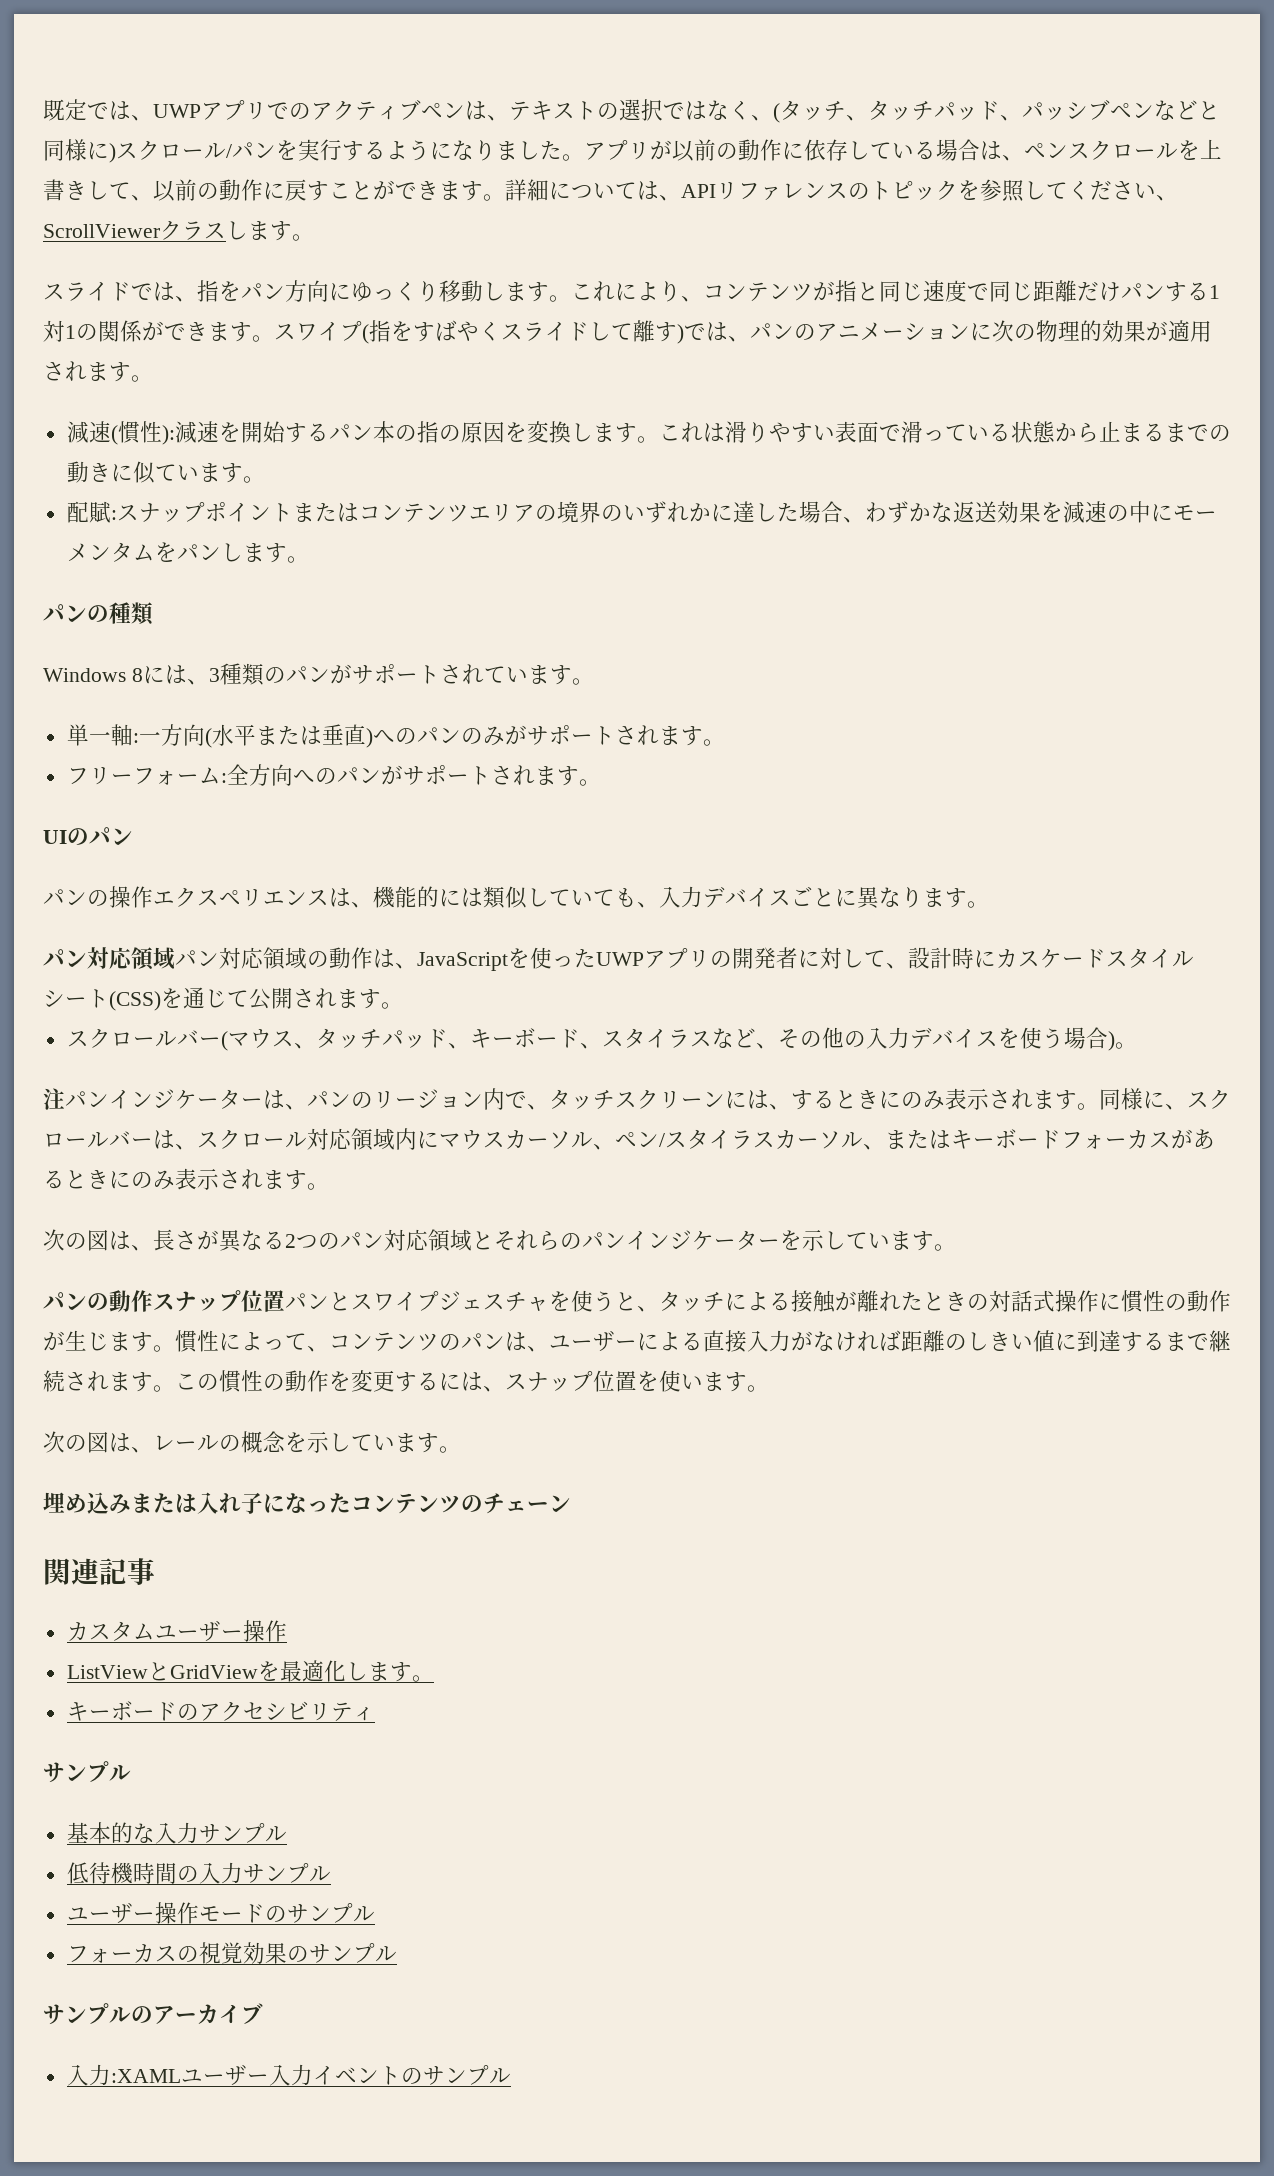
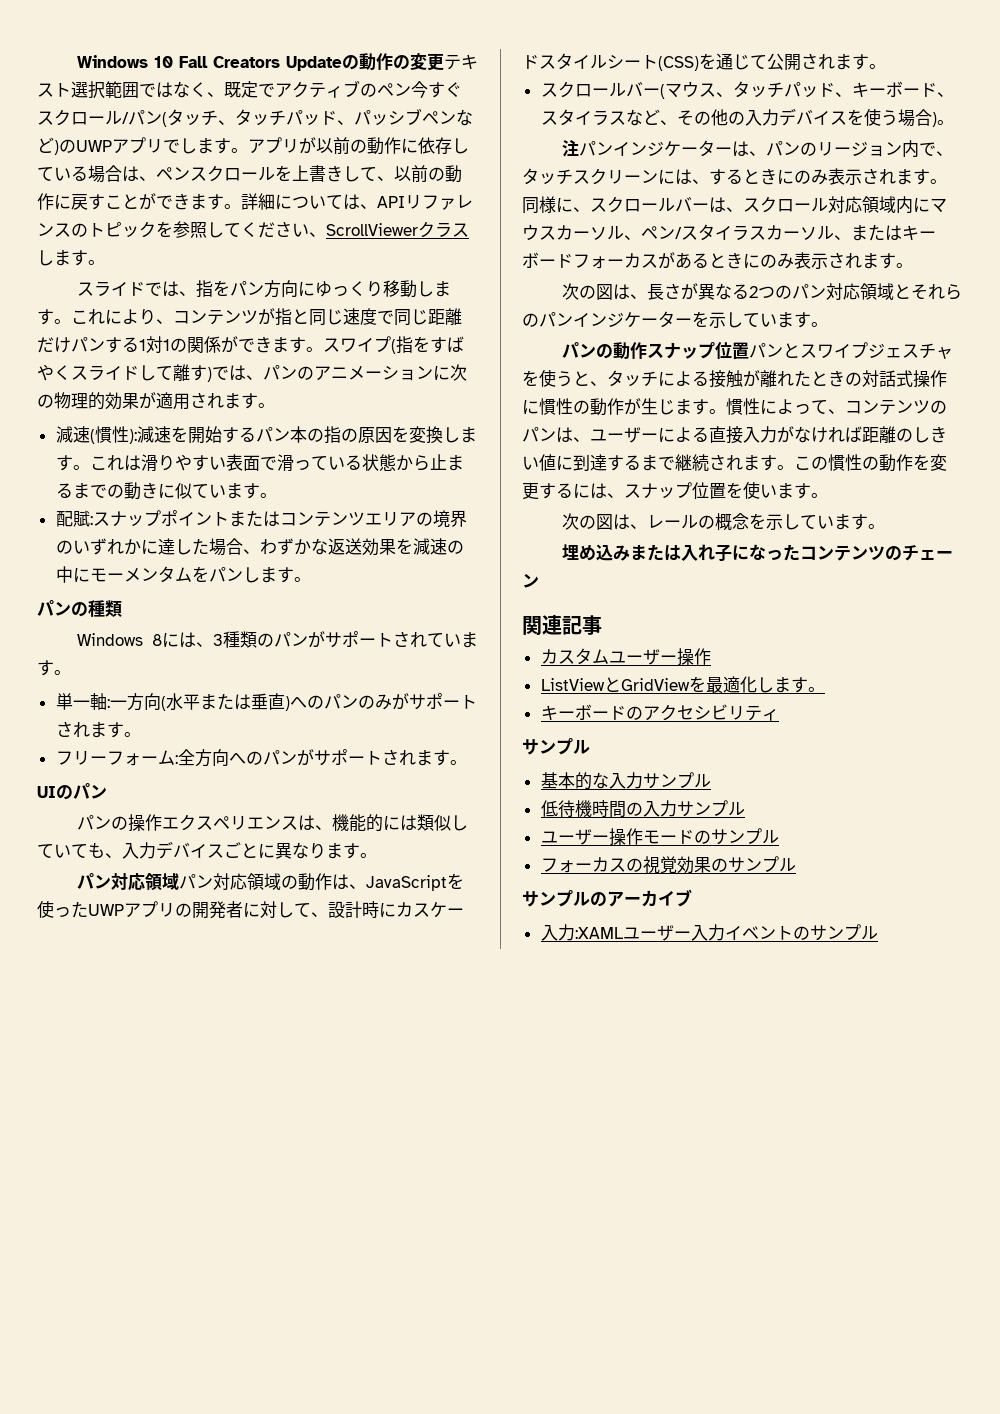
- 既定では、UWPアプリでのアクティブペンは、テキストの選択ではなく、(タッチ、タッチパッド、パッシブペンなどと同様に)スクロール/パンを実行するようになりました。
+ Windows 10 Fall Creators Updateの動作の変更テキスト選択範囲ではなく、既定でアクティブのペン今すぐスクロール/パン(タッチ、タッチパッド、パッシブペンなど)のUWPアプリでします。

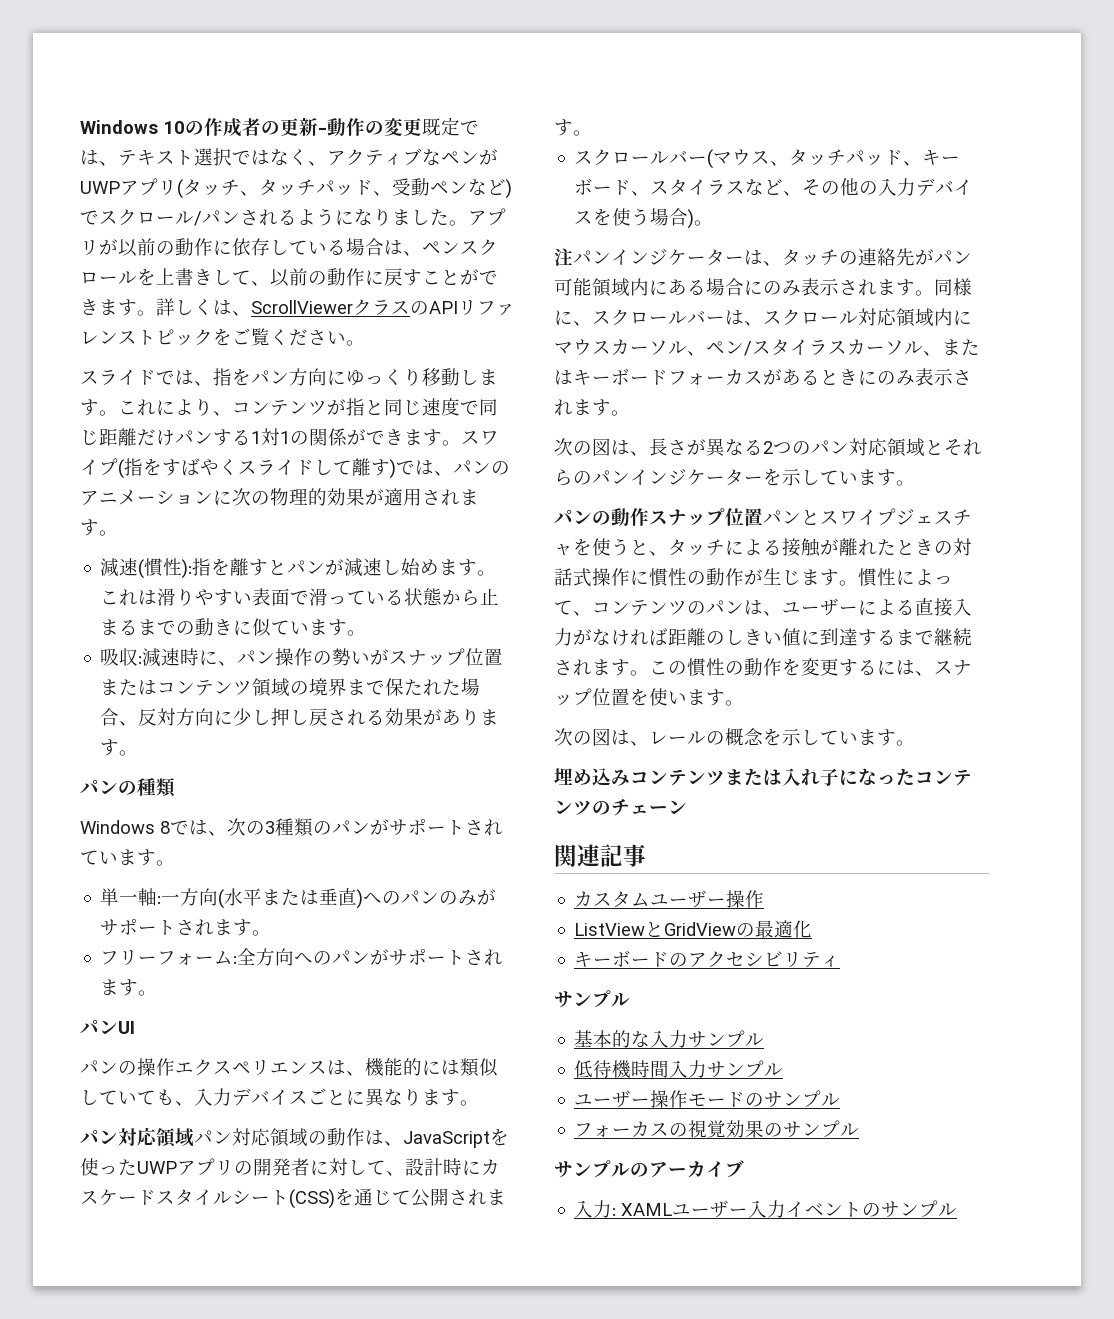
- Windows 10 Fall Creators Updateの動作の変更テキスト選択範囲ではなく、既定でアクティブのペン今すぐスクロール/パン(タッチ、タッチパッド、パッシブペンなど)のUWPアプリでします。
+ Windows 10の作成者の更新-動作の変更既定では、テキスト選択ではなく、アクティブなペンがUWPアプリ(タッチ、タッチパッド、受動ペンなど)でスクロール/パンされるようになりました。
- 詳細については、APIリファレンスのトピックを参照してください、ScrollViewerクラスします。
+ 詳しくは、ScrollViewerクラスのAPIリファレンストピックをご覧ください。
- 減速(慣性):減速を開始するパン本の指の原因を変換します。
+ 減速(慣性):指を離すとパンが減速し始めます。
- 配賦:スナップポイントまたはコンテンツエリアの境界のいずれかに達した場合、わずかな返送効果を減速の中にモーメンタムをパンします。
+ 吸収:減速時に、パン操作の勢いがスナップ位置またはコンテンツ領域の境界まで保たれた場合、反対方向に少し押し戻される効果があります。
- Windows 8には、3種類のパンがサポートされています。
+ Windows 8では、次の3種類のパンがサポートされています。
- UIのパン
+ パンUI
- 注パンインジケーターは、パンのリージョン内で、タッチスクリーンには、するときにのみ表示されます。
+ 注パンインジケーターは、タッチの連絡先がパン可能領域内にある場合にのみ表示されます。
- 埋め込みまたは入れ子になったコンテンツのチェーン
+ 埋め込みコンテンツまたは入れ子になったコンテンツのチェーン
- ListViewとGridViewを最適化します。
+ ListViewとGridViewの最適化
- 低待機時間の入力サンプル
+ 低待機時間入力サンプル
- 入力:XAMLユーザー入力イベントのサンプル
+ 入力: XAMLユーザー入力イベントのサンプル

